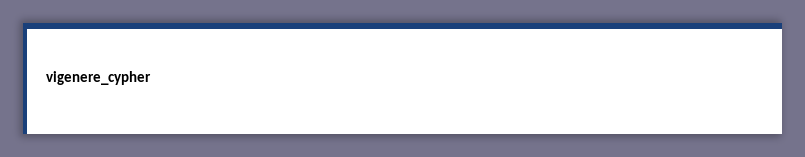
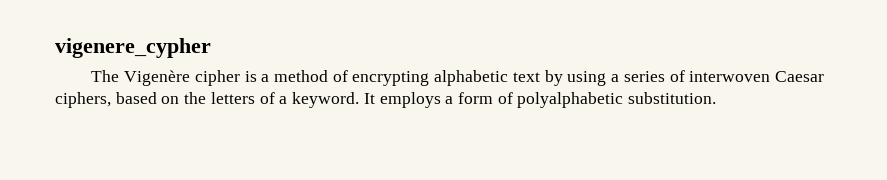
+ The Vigenère cipher is a method of encrypting alphabetic text by using a series of interwoven Caesar ciphers, based on the letters of a keyword. It employs a form of polyalphabetic substitution.

